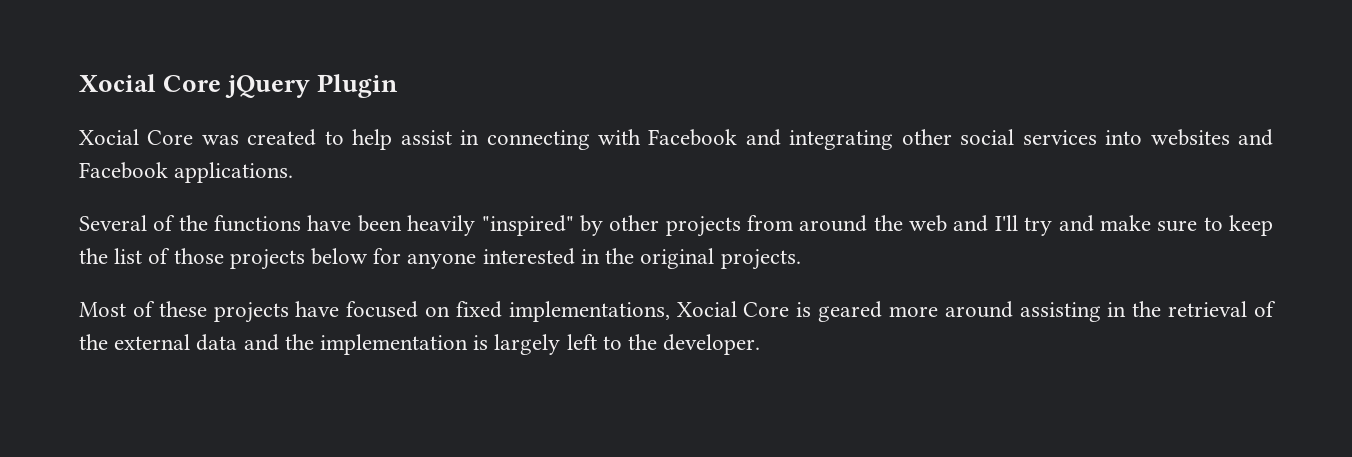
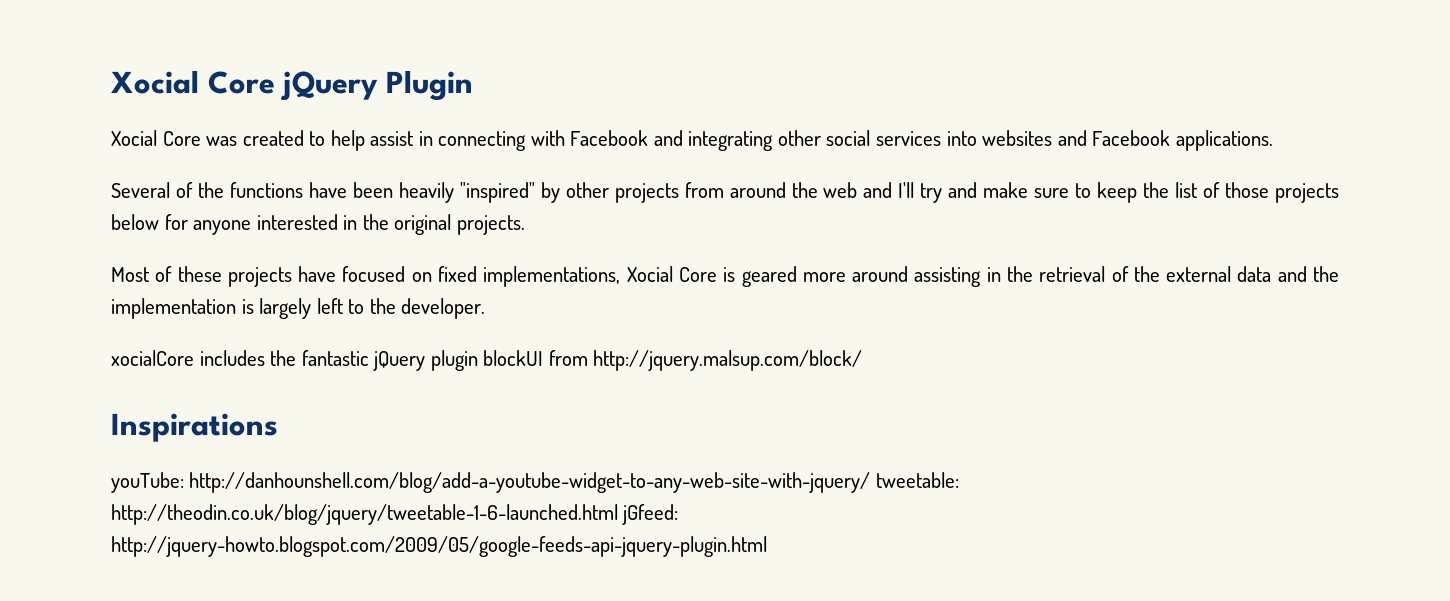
+ xocialCore includes the fantastic jQuery plugin blockUI from http://jquery.malsup.com/block/
+ Inspirations
+ youTube: http://danhounshell.com/blog/add-a-youtube-widget-to-any-web-site-with-jquery/ tweetable: http://theodin.co.uk/blog/jquery/tweetable-1-6-launched.html jGfeed: http://jquery-howto.blogspot.com/2009/05/google-feeds-api-jquery-plugin.html

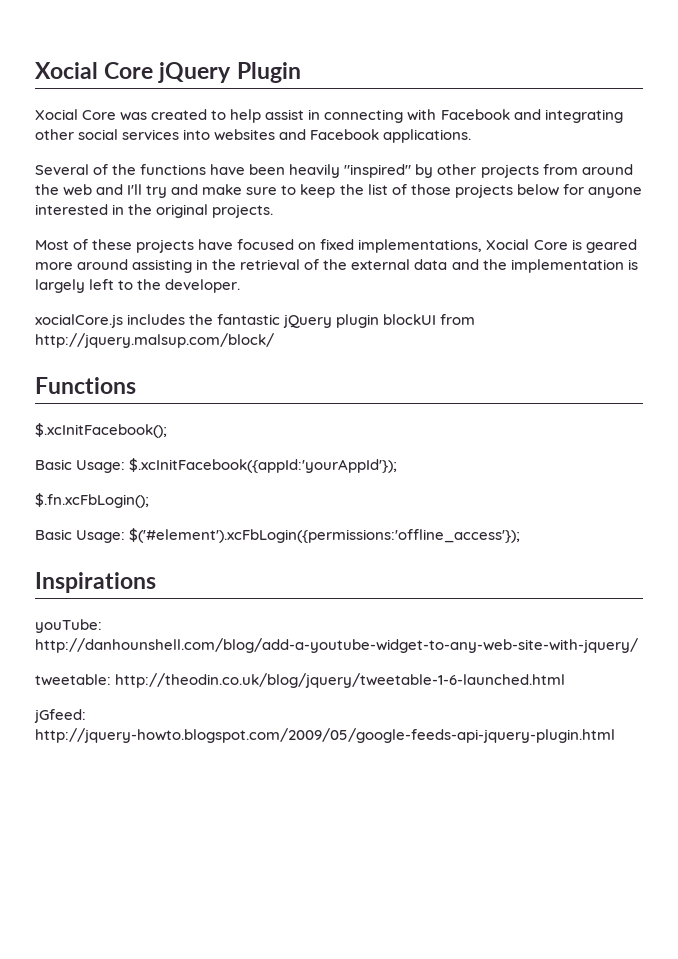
- xocialCore includes the fantastic jQuery plugin blockUI from http://jquery.malsup.com/block/
+ xocialCore.js includes the fantastic jQuery plugin blockUI from http://jquery.malsup.com/block/
+ Functions
+ $.xcInitFacebook();
+ Basic Usage: $.xcInitFacebook({appId:'yourAppId'});
+ $.fn.xcFbLogin();
+ Basic Usage: $('#element').xcFbLogin({permissions:'offline_access'});
- youTube: http://danhounshell.com/blog/add-a-youtube-widget-to-any-web-site-with-jquery/ tweetable: http://theodin.co.uk/blog/jquery/tweetable-1-6-launched.html jGfeed: http://jquery-howto.blogspot.com/2009/05/google-feeds-api-jquery-plugin.html
+ youTube: http://danhounshell.com/blog/add-a-youtube-widget-to-any-web-site-with-jquery/
+ tweetable: http://theodin.co.uk/blog/jquery/tweetable-1-6-launched.html
+ jGfeed: http://jquery-howto.blogspot.com/2009/05/google-feeds-api-jquery-plugin.html

